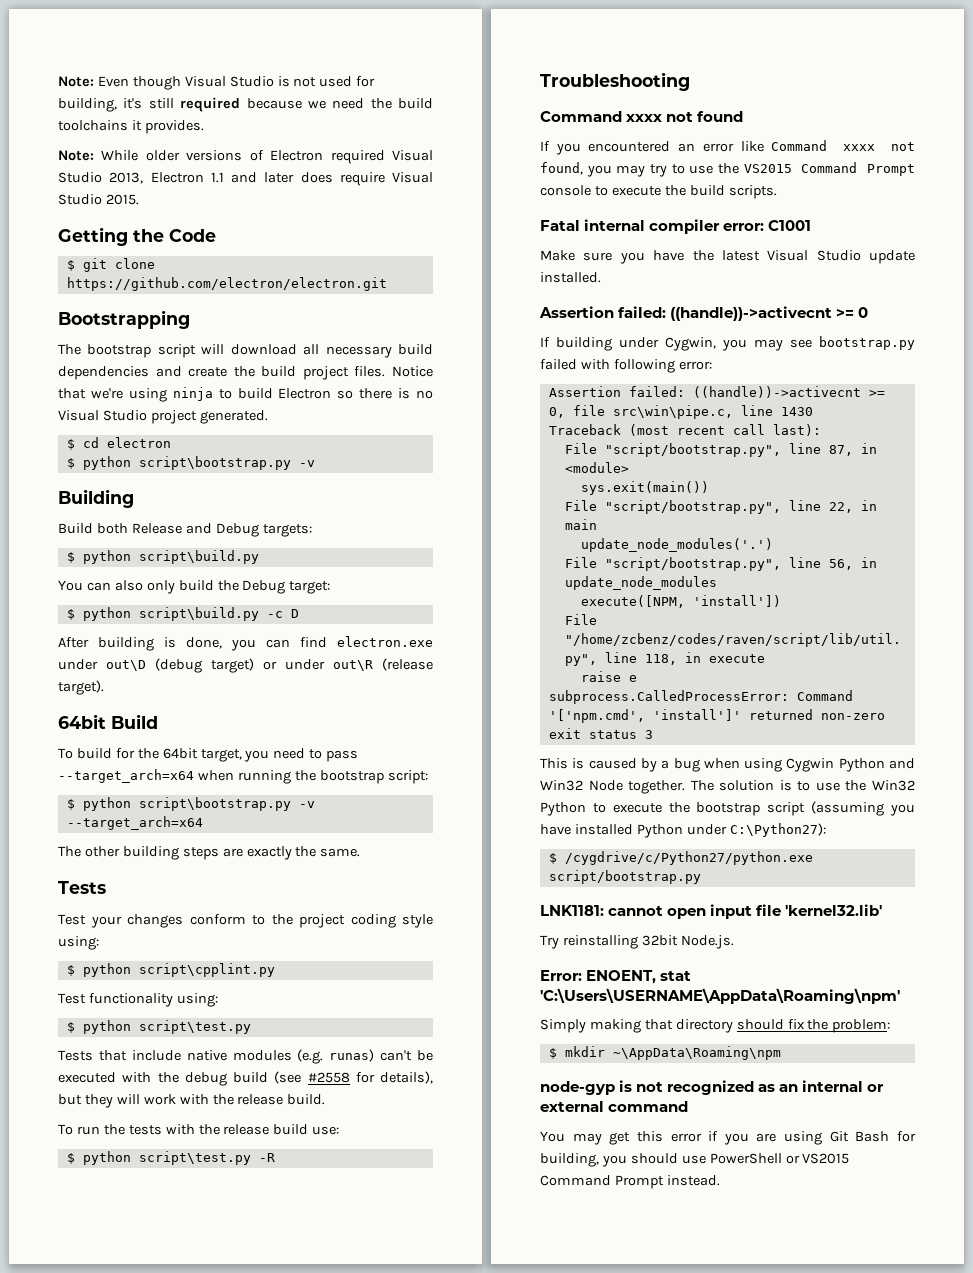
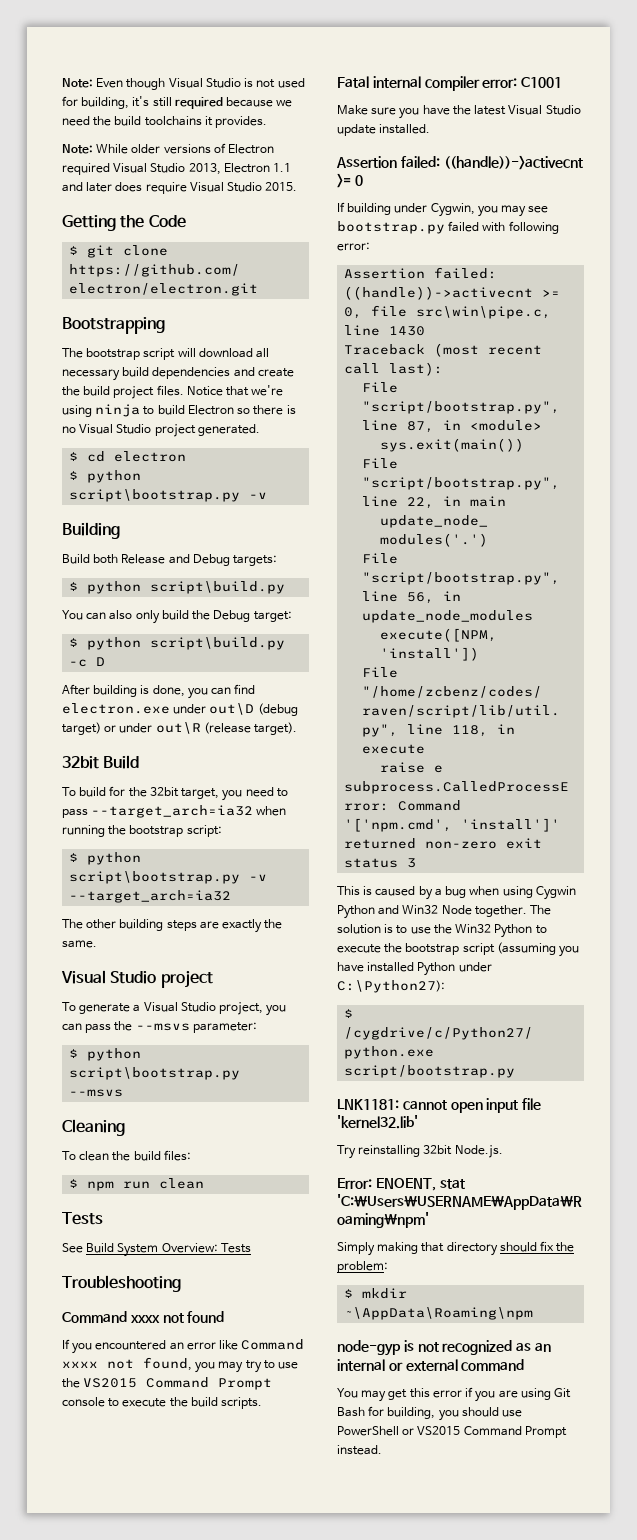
- 64bit Build
+ 32bit Build
- To build for the 64bit target, you need to pass --target_arch=x64 when running the bootstrap script:
+ To build for the 32bit target, you need to pass --target_arch=ia32 when running the bootstrap script:
- $ python script\bootstrap.py -v --target_arch=x64
+ $ python script\bootstrap.py -v --target_arch=ia32
  The other building steps are exactly the same.
+ Visual Studio project
+ To generate a Visual Studio project, you can pass the --msvs parameter:
+ $ python script\bootstrap.py --msvs
+ Cleaning
+ To clean the build files:
+ $ npm run clean
  Tests
- Test your changes conform to the project coding style using:
- $ python script\cpplint.py
- Test functionality using:
- $ python script\test.py
- Tests that include native modules (e.g. runas) can't be executed with the debug build (see #2558 for details), but they will work with the release build.
- To run the tests with the release build use:
- $ python script\test.py -R
+ See Build System Overview: Tests

